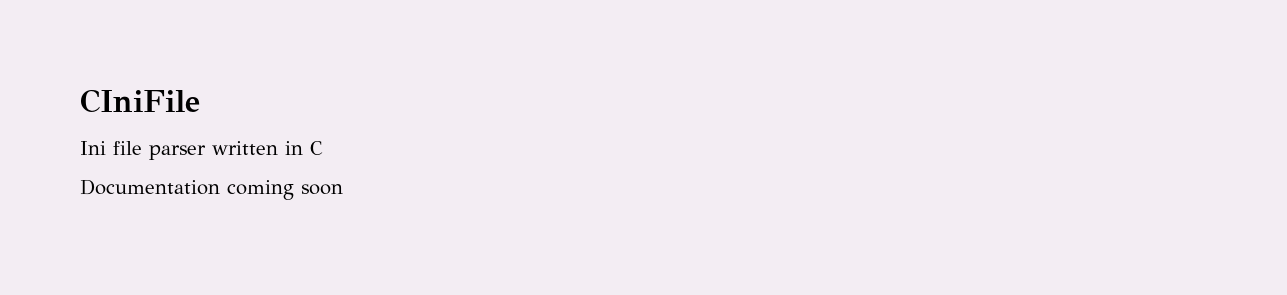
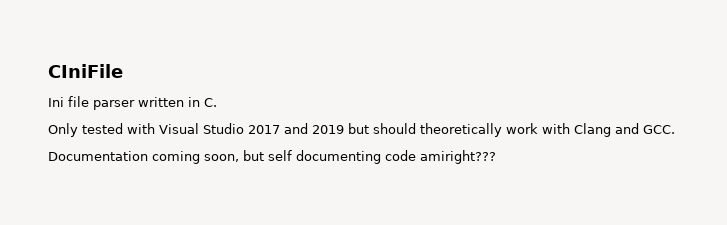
- Ini file parser written in C
- Documentation coming soon
+ Ini file parser written in C.
+ Only tested with Visual Studio 2017 and 2019 but should theoretically work with Clang and GCC.
+ Documentation coming soon, but self documenting code amiright???

